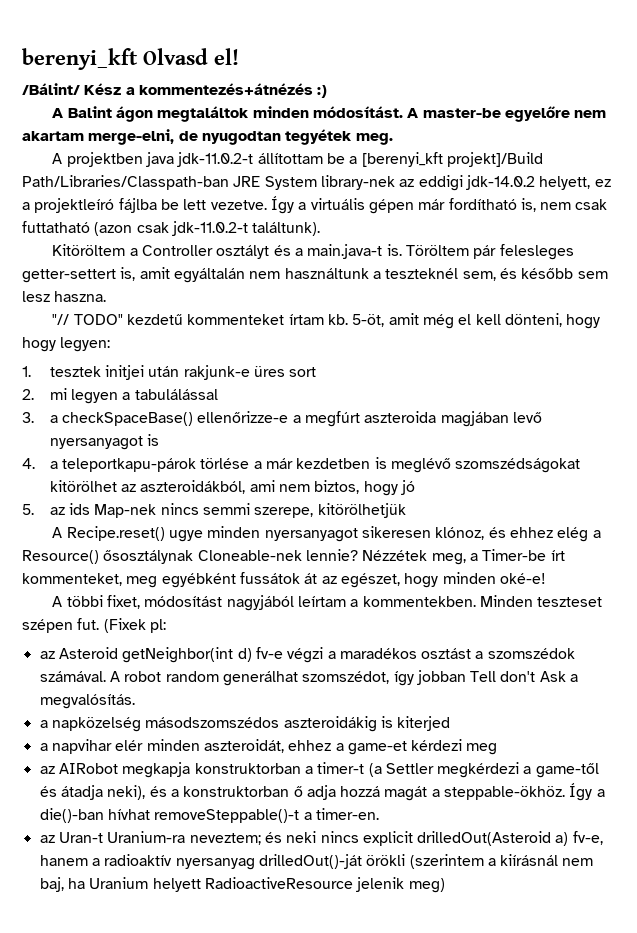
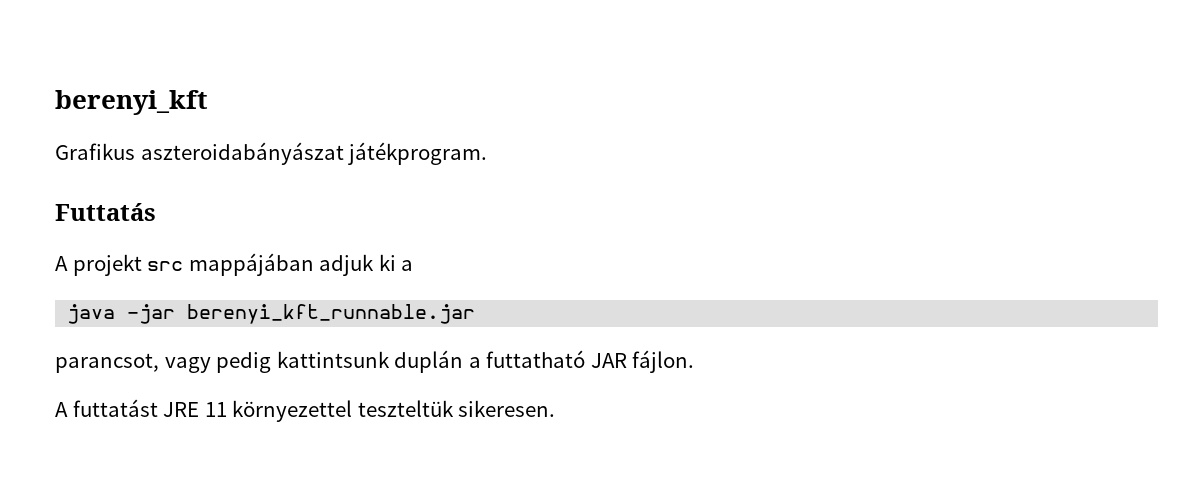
- berenyi_kft Olvasd el!
- /Bálint/ Kész a kommentezés+átnézés :)
- A Balint ágon megtaláltok minden módosítást. A master-be egyelőre nem akartam merge-elni, de nyugodtan tegyétek meg.
- A projektben java jdk-11.0.2-t állítottam be a [berenyi_kft projekt]/Build Path/Libraries/Classpath-ban JRE System library-nek az eddigi jdk-14.0.2 helyett, ez a projektleíró fájlba be lett vezetve. Így a virtuális gépen már fordítható is, nem csak futtatható (azon csak jdk-11.0.2-t találtunk).
- Kitöröltem a Controller osztályt és a main.java-t is. Töröltem pár felesleges getter-settert is, amit egyáltalán nem használtunk a teszteknél sem, és később sem lesz haszna.
- "// TODO" kezdetű kommenteket írtam kb. 5-öt, amit még el kell dönteni, hogy hogy legyen:
- 1. tesztek initjei után rakjunk-e üres sort
- 2. mi legyen a tabulálással
- 3. a checkSpaceBase() ellenőrizze-e a megfúrt aszteroida magjában levő nyersanyagot is
- 4. a teleportkapu-párok törlése a már kezdetben is meglévő szomszédságokat kitörölhet az aszteroidákból, ami nem biztos, hogy jó
- 5. az ids Map-nek nincs semmi szerepe, kitörölhetjük
- A Recipe.reset() ugye minden nyersanyagot sikeresen klónoz, és ehhez elég a Resource() ősosztálynak Cloneable-nek lennie? Nézzétek meg, a Timer-be írt kommenteket, meg egyébként fussátok át az egészet, hogy minden oké-e!
- A többi fixet, módosítást nagyjából leírtam a kommentekben. Minden teszteset szépen fut. (Fixek pl:
- az Asteroid getNeighbor(int d) fv-e végzi a maradékos osztást a szomszédok számával. A robot random generálhat szomszédot, így jobban Tell don't Ask a megvalósítás.
- a napközelség másodszomszédos aszteroidákig is kiterjed
- a napvihar elér minden aszteroidát, ehhez a game-et kérdezi meg
- az AIRobot megkapja konstruktorban a timer-t (a Settler megkérdezi a game-től és átadja neki), és a konstruktorban ő adja hozzá magát a steppable-ökhöz. Így a die()-ban hívhat removeSteppable()-t a timer-en.
- az Uran-t Uranium-ra neveztem; és neki nincs explicit drilledOut(Asteroid a) fv-e, hanem a radioaktív nyersanyag drilledOut()-ját örökli (szerintem a kiírásnál nem baj, ha Uranium helyett RadioactiveResource jelenik meg)
+ berenyi_kft
+ Grafikus aszteroidabányászat játékprogram.
+ Futtatás
+ A projekt src mappájában adjuk ki a
+ java -jar berenyi_kft_runnable.jar
+ parancsot, vagy pedig kattintsunk duplán a futtatható JAR fájlon.
+ A futtatást JRE 11 környezettel teszteltük sikeresen.

